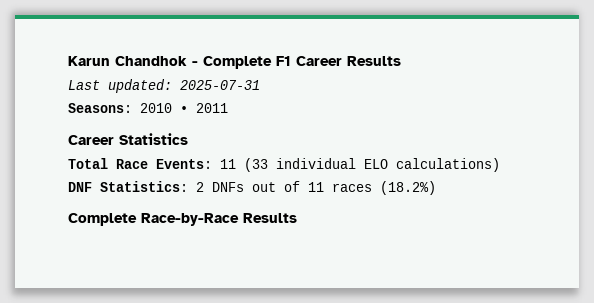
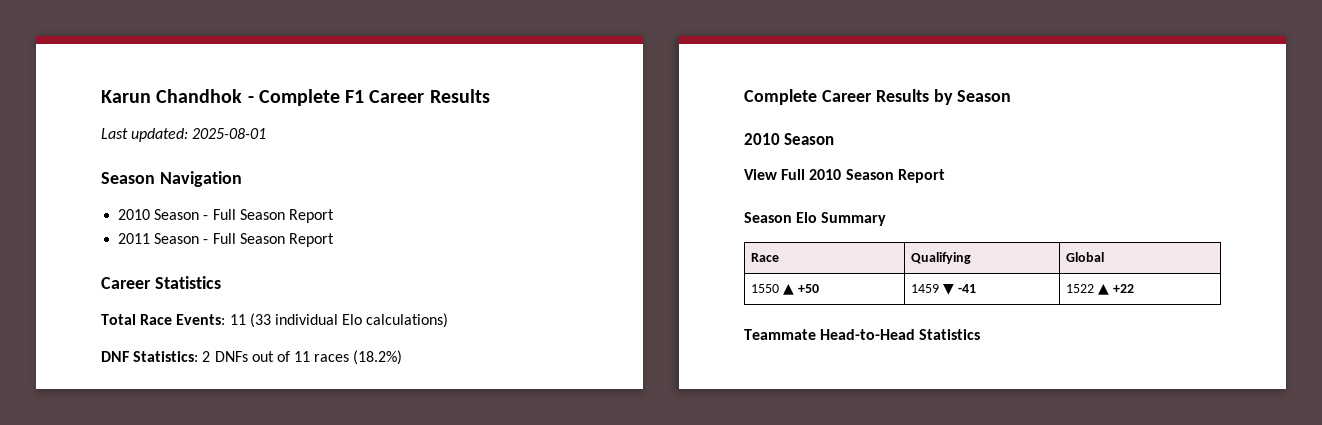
- Last updated: 2025-07-31
- Seasons: 2010 • 2011
+ Last updated: 2025-08-01
+ Season Navigation
+ 2010 Season - Full Season Report
+ 2011 Season - Full Season Report
- Total Race Events: 11 (33 individual ELO calculations)
+ Total Race Events: 11 (33 individual Elo calculations)
- Complete Race-by-Race Results
+ Complete Career Results by Season
+ 2010 Season
+ View Full 2010 Season Report
+ Season Elo Summary
+ Race | Qualifying | Global
+ 1550 ▲ +50 | 1459 ▼ -41 | 1522 ▲ +22
+ Teammate Head-to-Head Statistics

